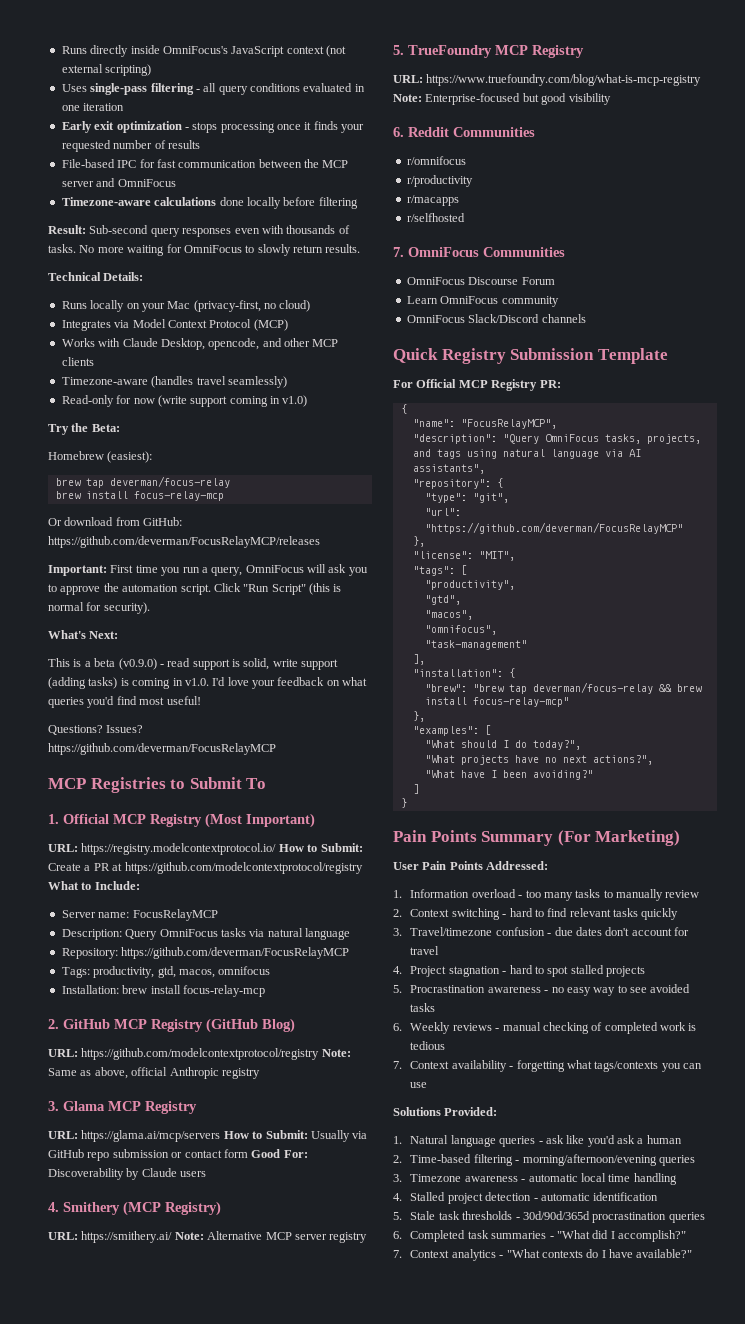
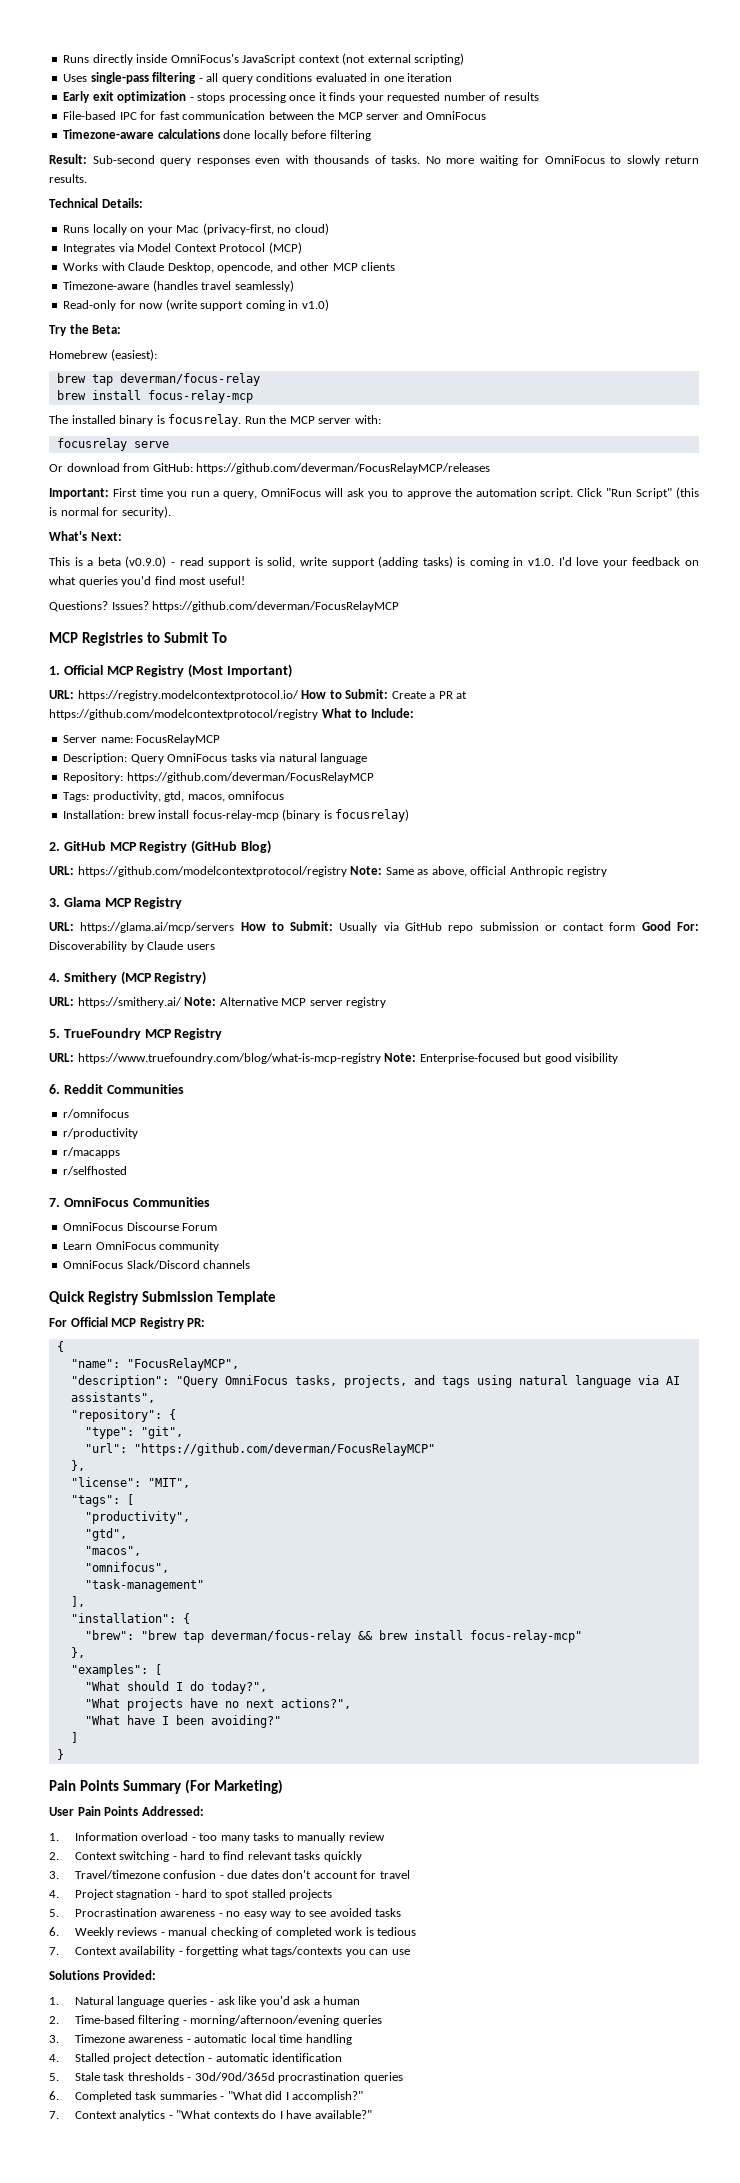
+ The installed binary is focusrelay. Run the MCP server with:
+ focusrelay serve
- Installation: brew install focus-relay-mcp
+ Installation: brew install focus-relay-mcp (binary is focusrelay)

